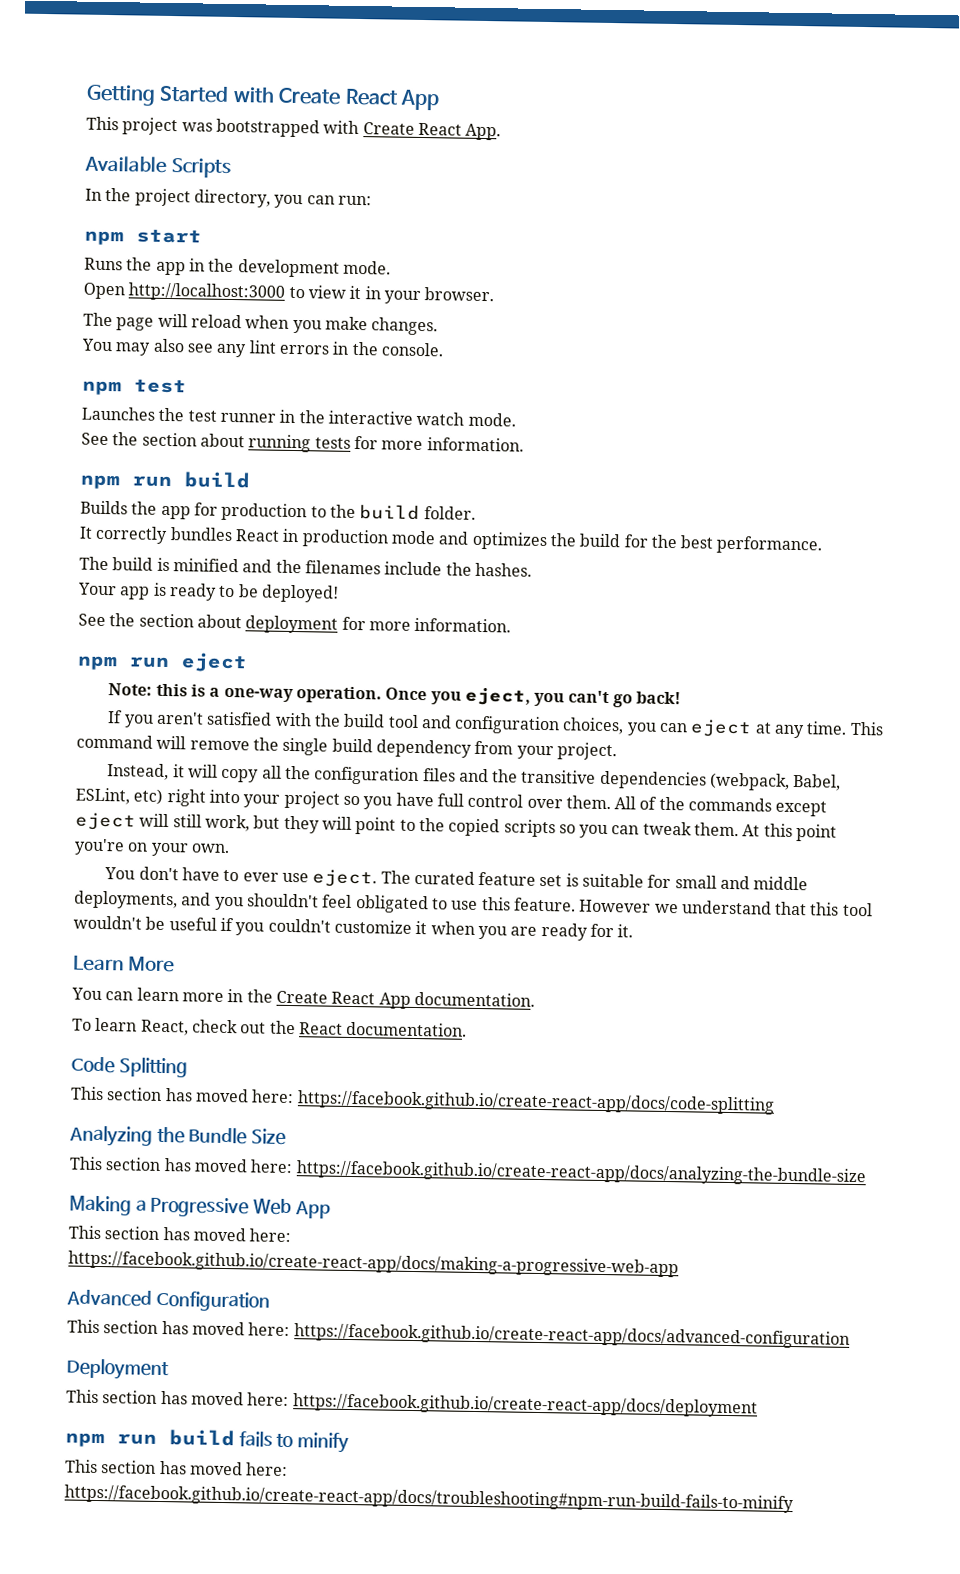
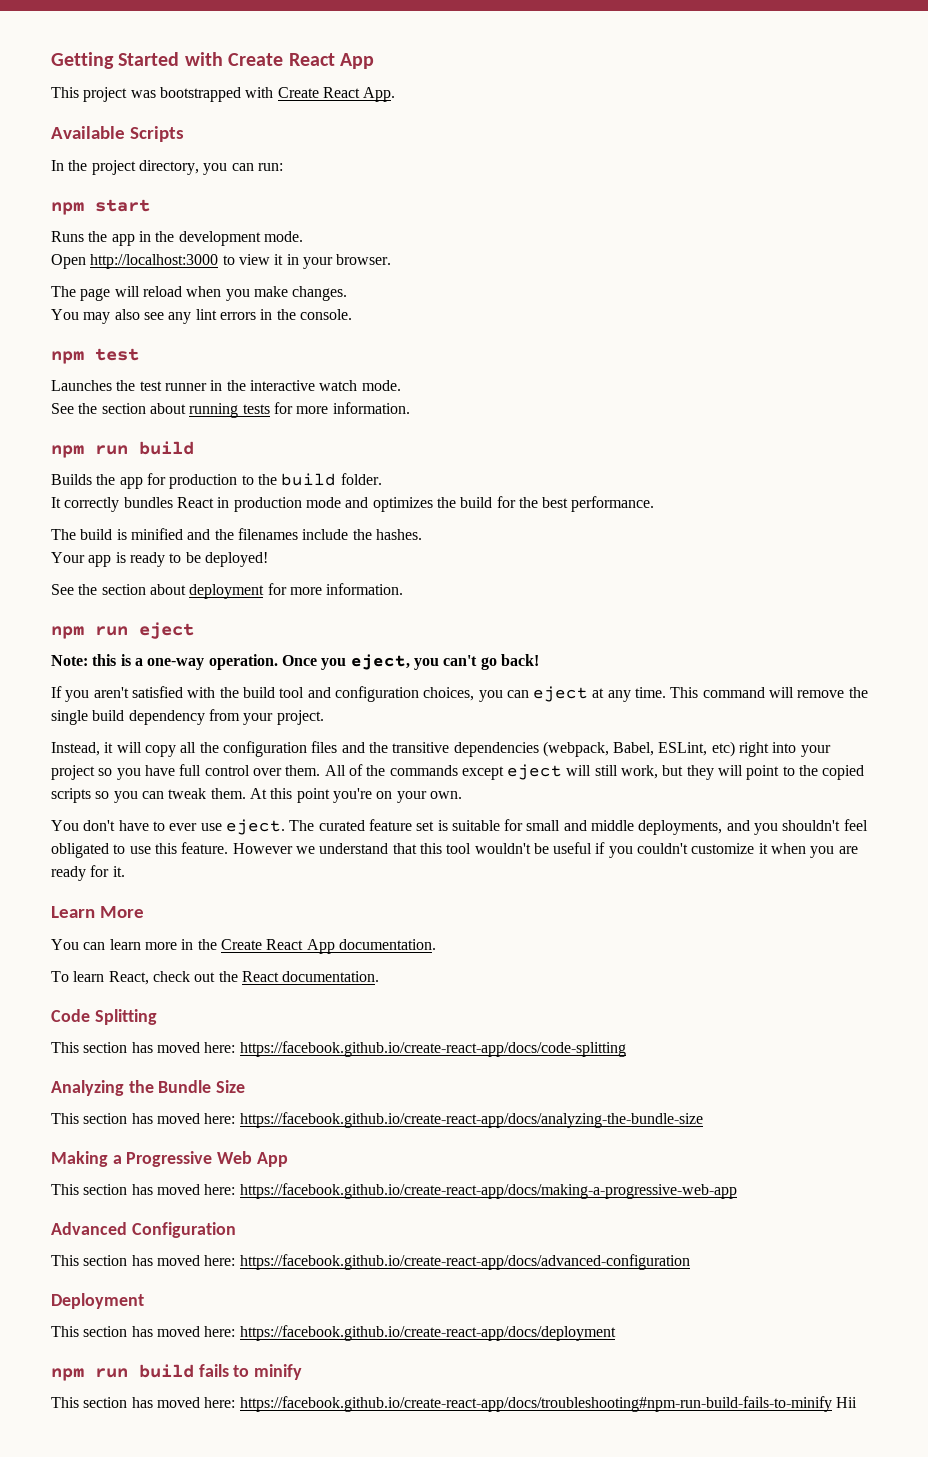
- This section has moved here: https://facebook.github.io/create-react-app/docs/troubleshooting#npm-run-build-fails-to-minify
+ This section has moved here: https://facebook.github.io/create-react-app/docs/troubleshooting#npm-run-build-fails-to-minify Hii

